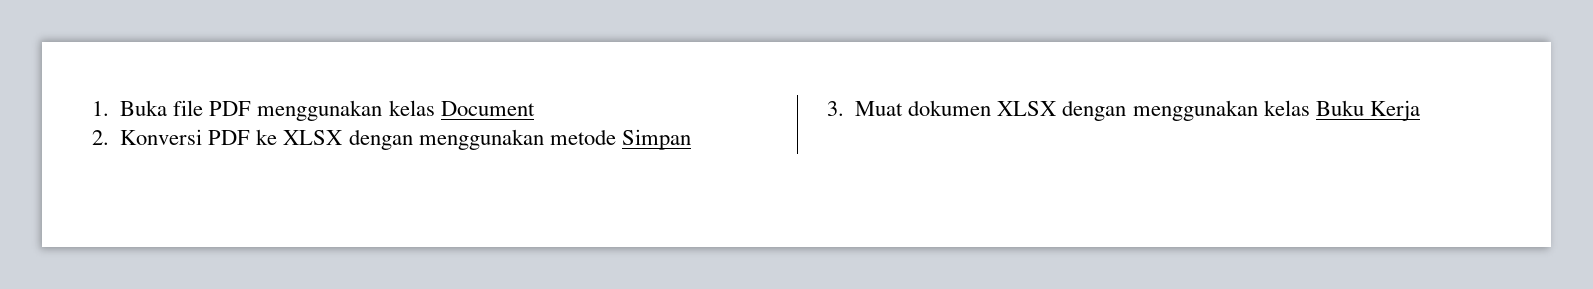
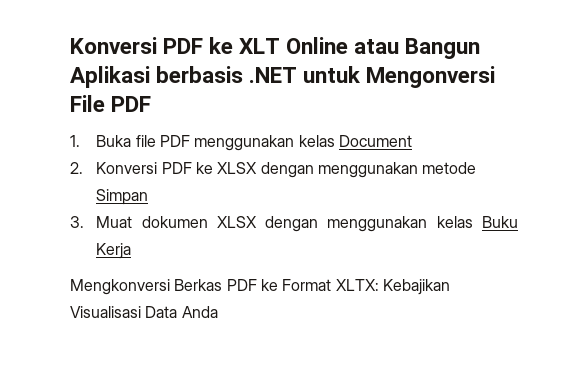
+ Konversi PDF ke XLT Online atau Bangun Aplikasi berbasis .NET untuk Mengonversi File PDF
+ Mengkonversi Berkas PDF ke Format XLTX: Kebajikan Visualisasi Data Anda

